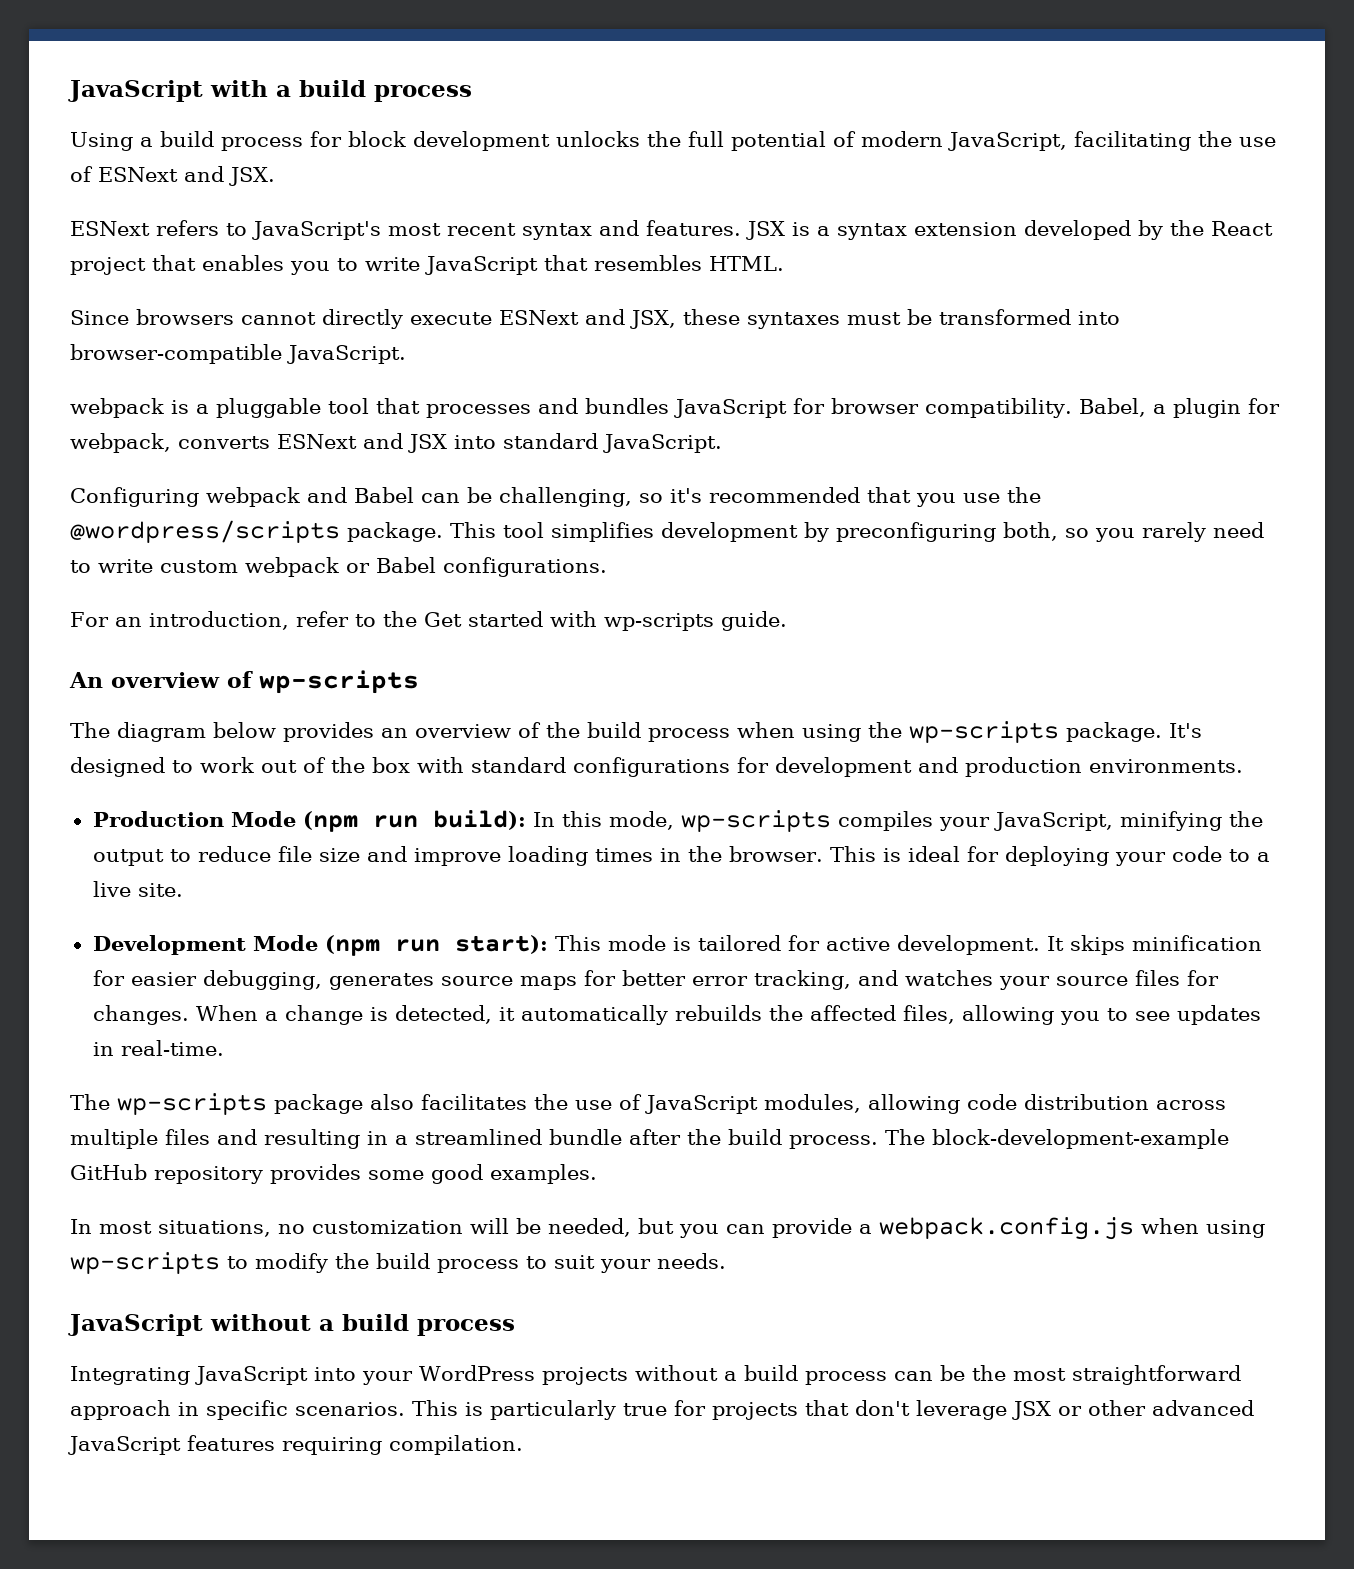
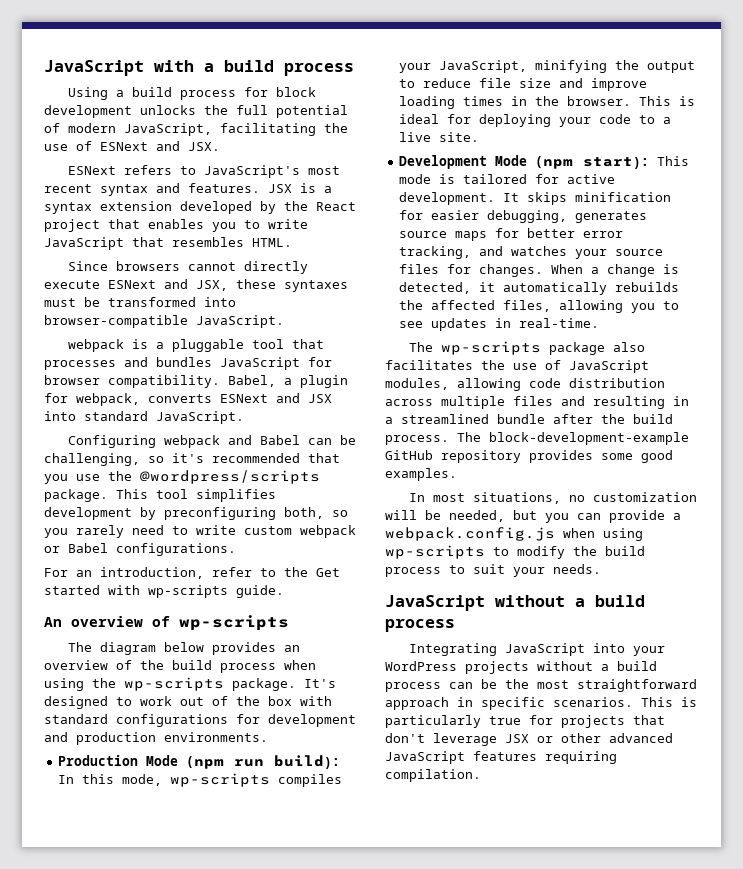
- Development Mode (npm run start): This mode is tailored for active development.
+ Development Mode (npm start): This mode is tailored for active development.

